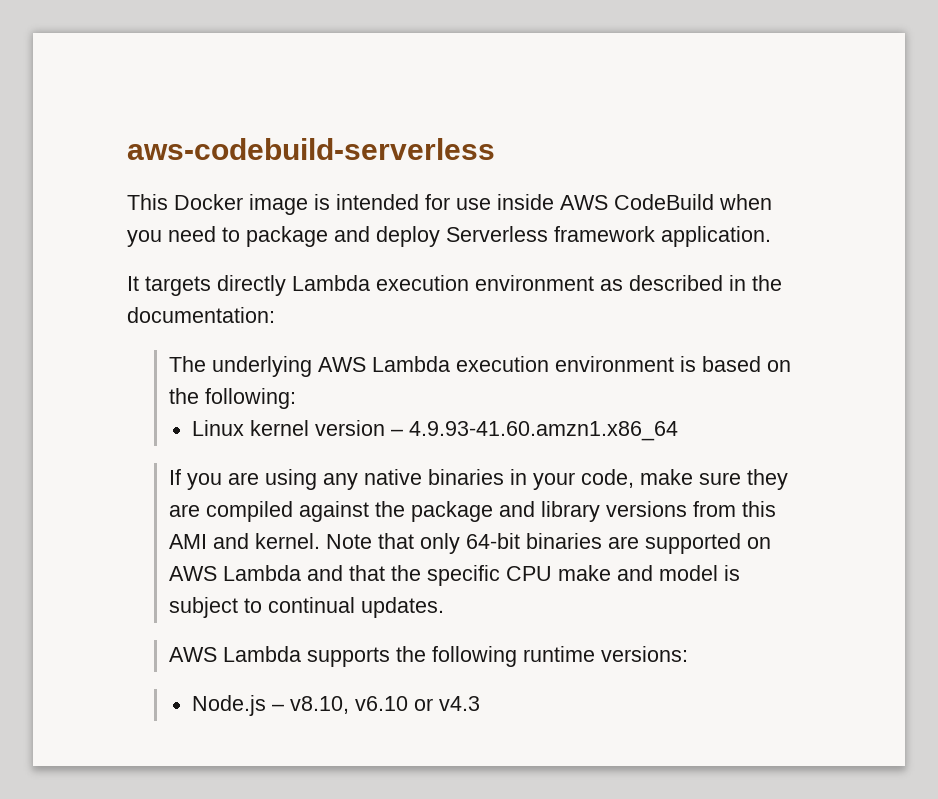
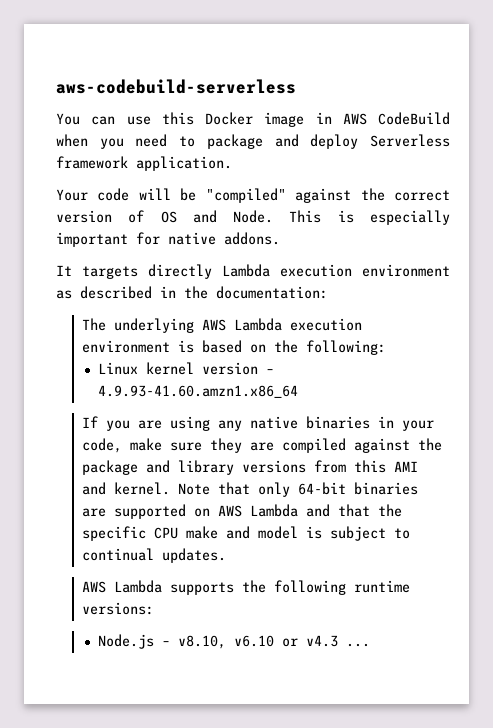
- This Docker image is intended for use inside AWS CodeBuild when you need to package and deploy Serverless framework application.
+ You can use this Docker image in AWS CodeBuild when you need to package and deploy Serverless framework application.
+ Your code will be "compiled" against the correct version of OS and Node. This is especially important for native addons.
- Node.js – v8.10, v6.10 or v4.3
+ Node.js – v8.10, v6.10 or v4.3 ...

